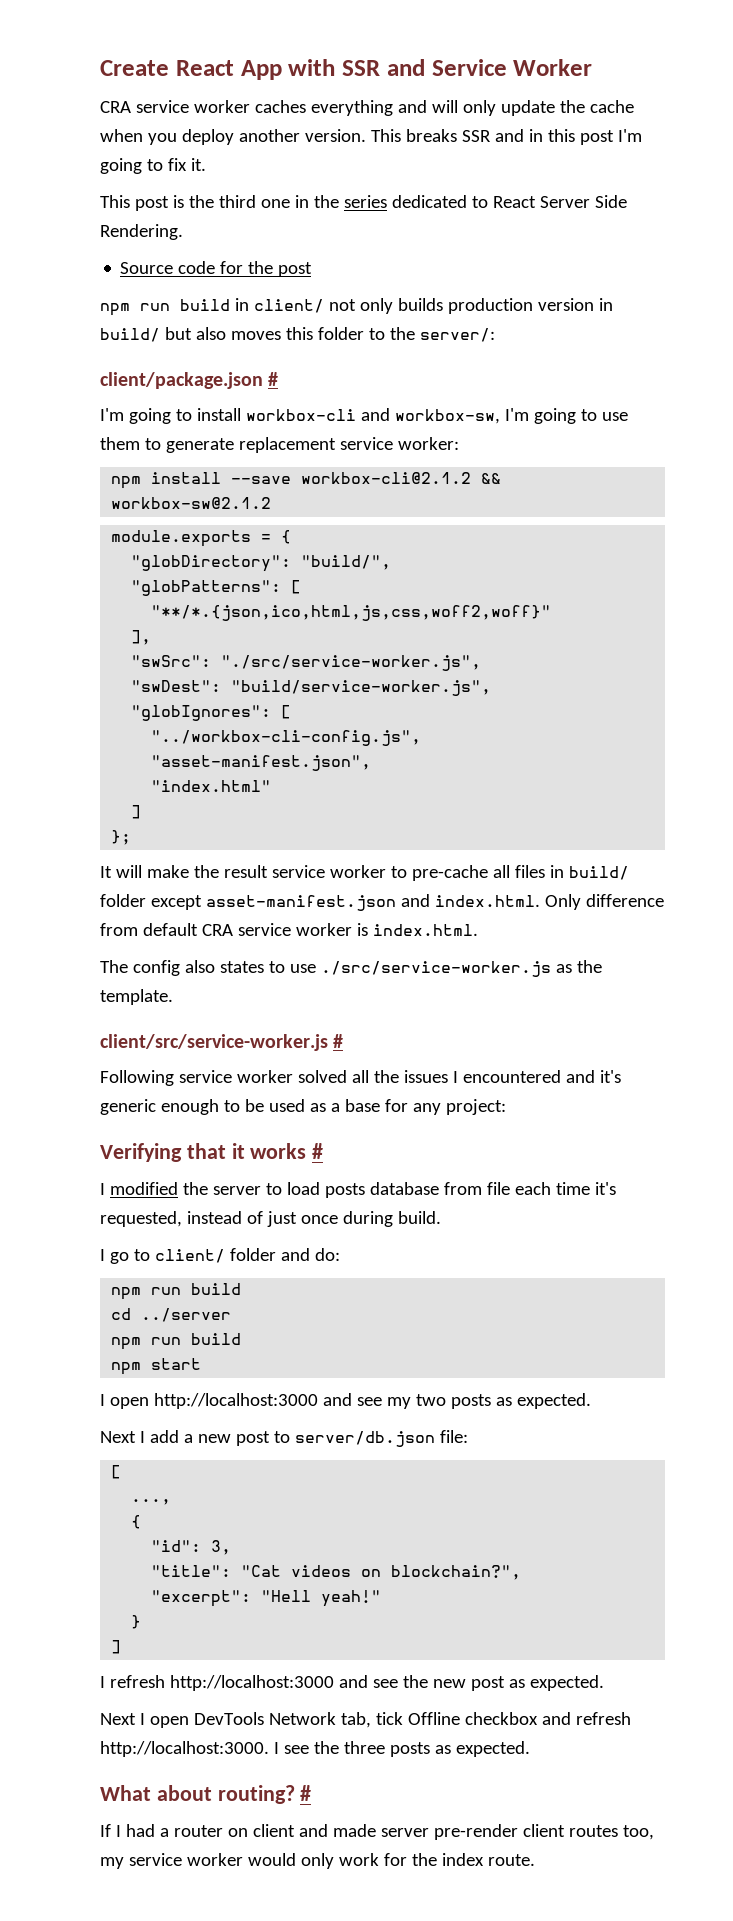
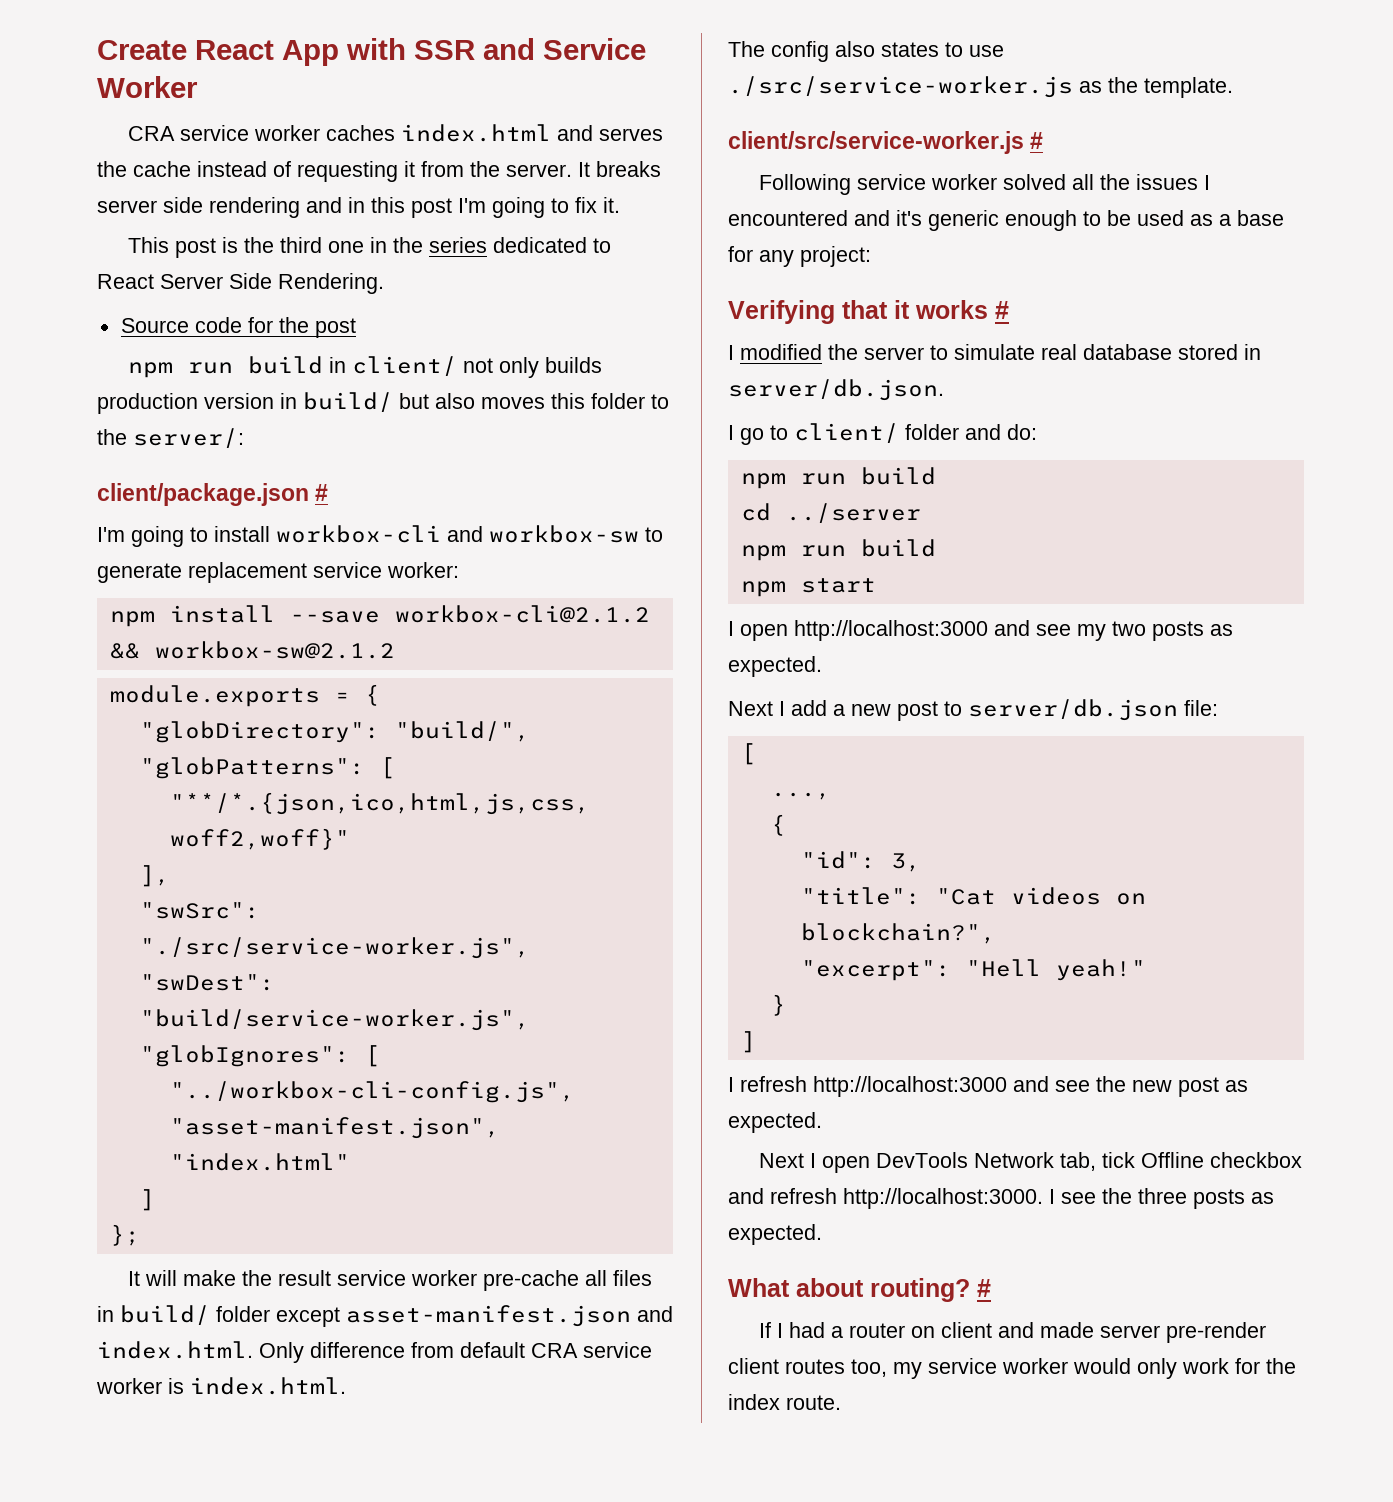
- CRA service worker caches everything and will only update the cache when you deploy another version. This breaks SSR and in this post I'm going to fix it.
+ CRA service worker caches index.html and serves the cache instead of requesting it from the server. It breaks server side rendering and in this post I'm going to fix it.
- I'm going to install workbox-cli and workbox-sw, I'm going to use them to generate replacement service worker:
+ I'm going to install workbox-cli and workbox-sw to generate replacement service worker:
- It will make the result service worker to pre-cache all files in build/ folder except asset-manifest.json and index.html. Only difference from default CRA service worker is index.html.
+ It will make the result service worker pre-cache all files in build/ folder except asset-manifest.json and index.html. Only difference from default CRA service worker is index.html.
- I modified the server to load posts database from file each time it's requested, instead of just once during build.
+ I modified the server to simulate real database stored in server/db.json.

